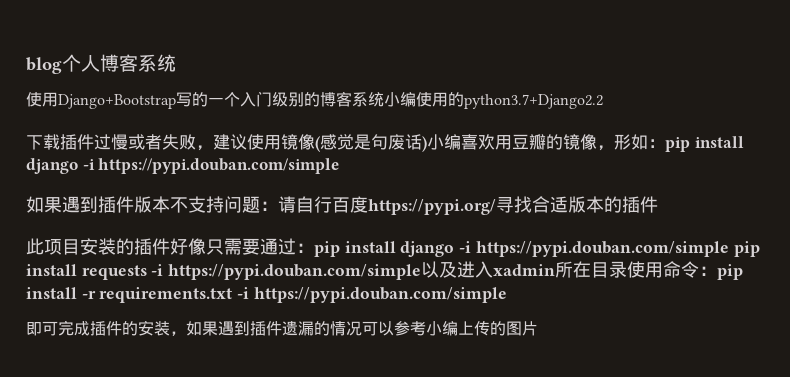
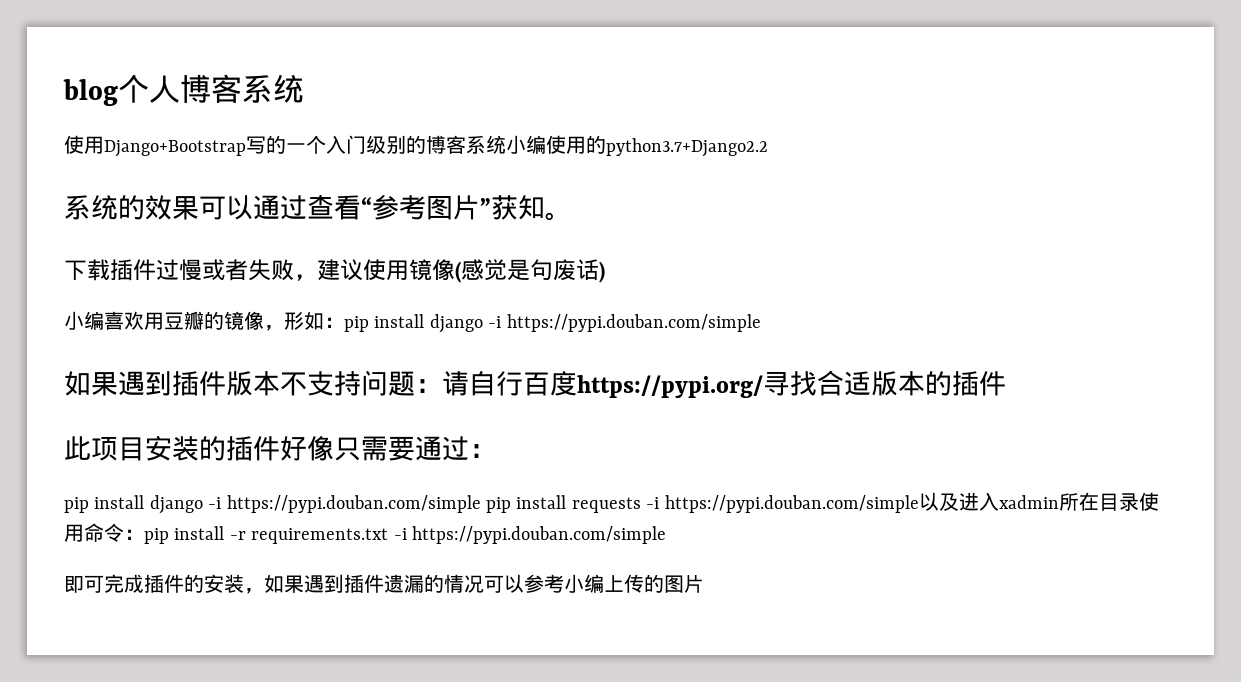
+ 系统的效果可以通过查看“参考图片”获知。
- 下载插件过慢或者失败，建议使用镜像(感觉是句废话)小编喜欢用豆瓣的镜像，形如：pip install django -i https://pypi.douban.com/simple
+ 下载插件过慢或者失败，建议使用镜像(感觉是句废话)
+ 小编喜欢用豆瓣的镜像，形如：pip install django -i https://pypi.douban.com/simple
- 此项目安装的插件好像只需要通过：pip install django -i https://pypi.douban.com/simple pip install requests -i https://pypi.douban.com/simple以及进入xadmin所在目录使用命令：pip install -r requirements.txt -i https://pypi.douban.com/simple
+ 此项目安装的插件好像只需要通过：
+ pip install django -i https://pypi.douban.com/simple pip install requests -i https://pypi.douban.com/simple以及进入xadmin所在目录使用命令：pip install -r requirements.txt -i https://pypi.douban.com/simple

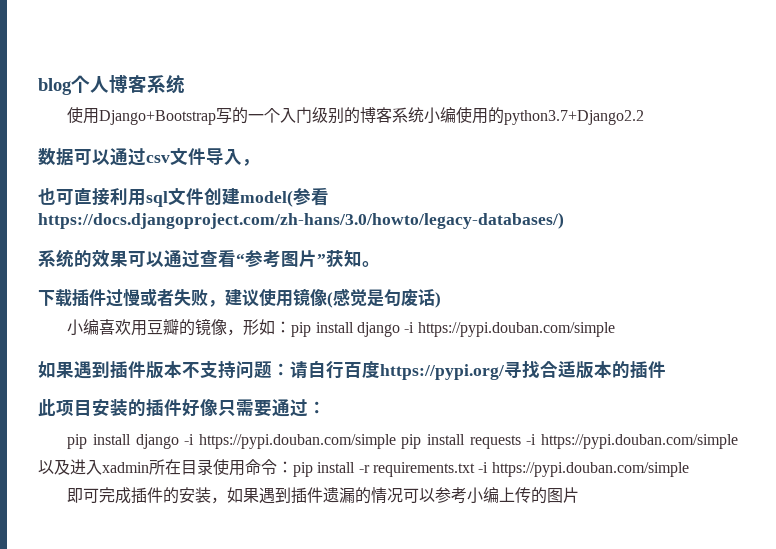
+ 数据可以通过csv文件导入，
+ 也可直接利用sql文件创建model(参看https://docs.djangoproject.com/zh-hans/3.0/howto/legacy-databases/)

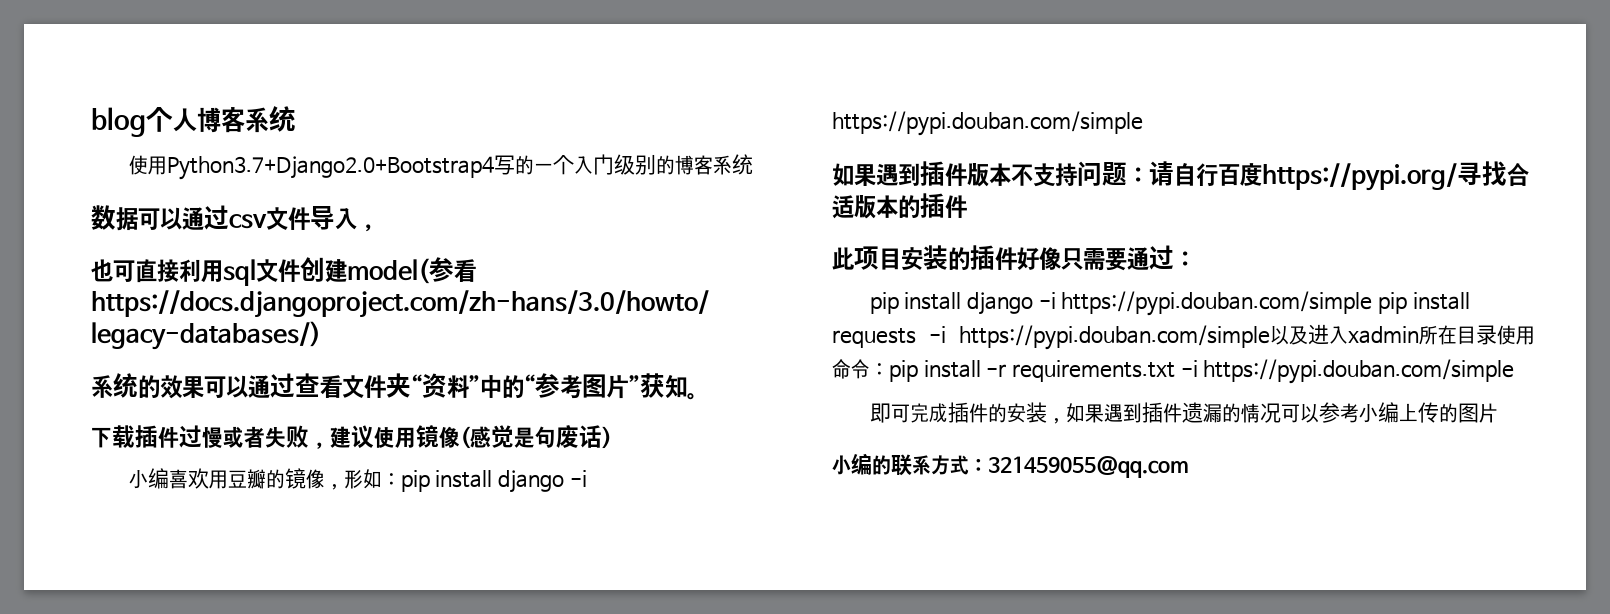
- 使用Django+Bootstrap写的一个入门级别的博客系统小编使用的python3.7+Django2.2
+ 使用Python3.7+Django2.0+Bootstrap4写的一个入门级别的博客系统
- 系统的效果可以通过查看“参考图片”获知。
+ 系统的效果可以通过查看文件夹“资料”中的“参考图片”获知。
+ 小编的联系方式：321459055@qq.com

